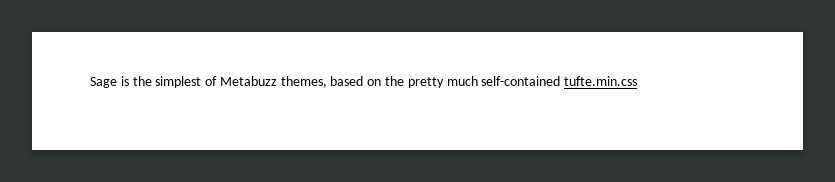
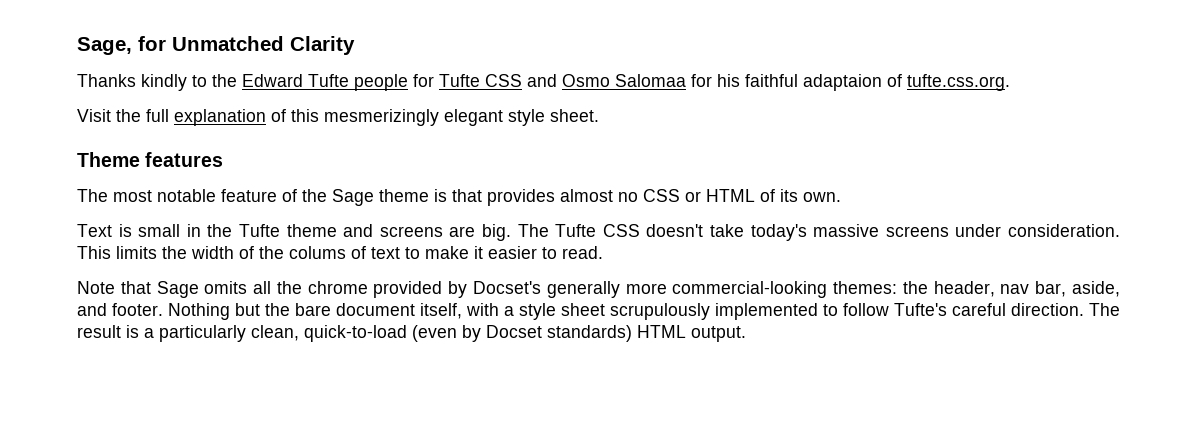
- Sage is the simplest of Metabuzz themes, based on the pretty much self-contained tufte.min.css
+ Sage, for Unmatched Clarity
+ Thanks kindly to the Edward Tufte people for Tufte CSS and Osmo Salomaa for his faithful adaptaion of tufte.css.org.
+ Visit the full explanation of this mesmerizingly elegant style sheet.
+ Theme features
+ The most notable feature of the Sage theme is that provides almost no CSS or HTML of its own.
+ Text is small in the Tufte theme and screens are big. The Tufte CSS doesn't take today's massive screens under consideration. This limits the width of the colums of text to make it easier to read.
+ Note that Sage omits all the chrome provided by Docset's generally more commercial-looking themes: the header, nav bar, aside, and footer. Nothing but the bare document itself, with a style sheet scrupulously implemented to follow Tufte's careful direction. The result is a particularly clean, quick-to-load (even by Docset standards) HTML output.

